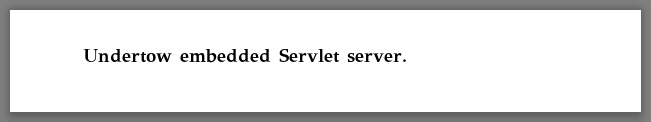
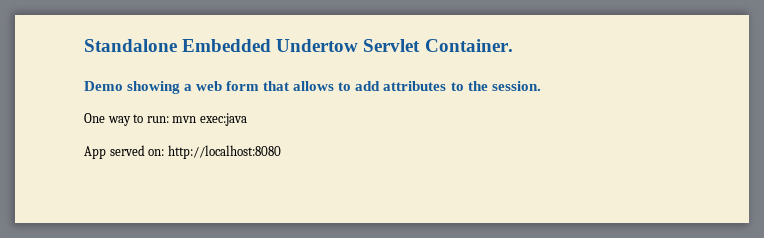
- Undertow embedded Servlet server.
+ Standalone Embedded Undertow Servlet Container.
+ Demo showing a web form that allows to add attributes to the session.
+ One way to run: mvn exec:java
+ App served on: http://localhost:8080

